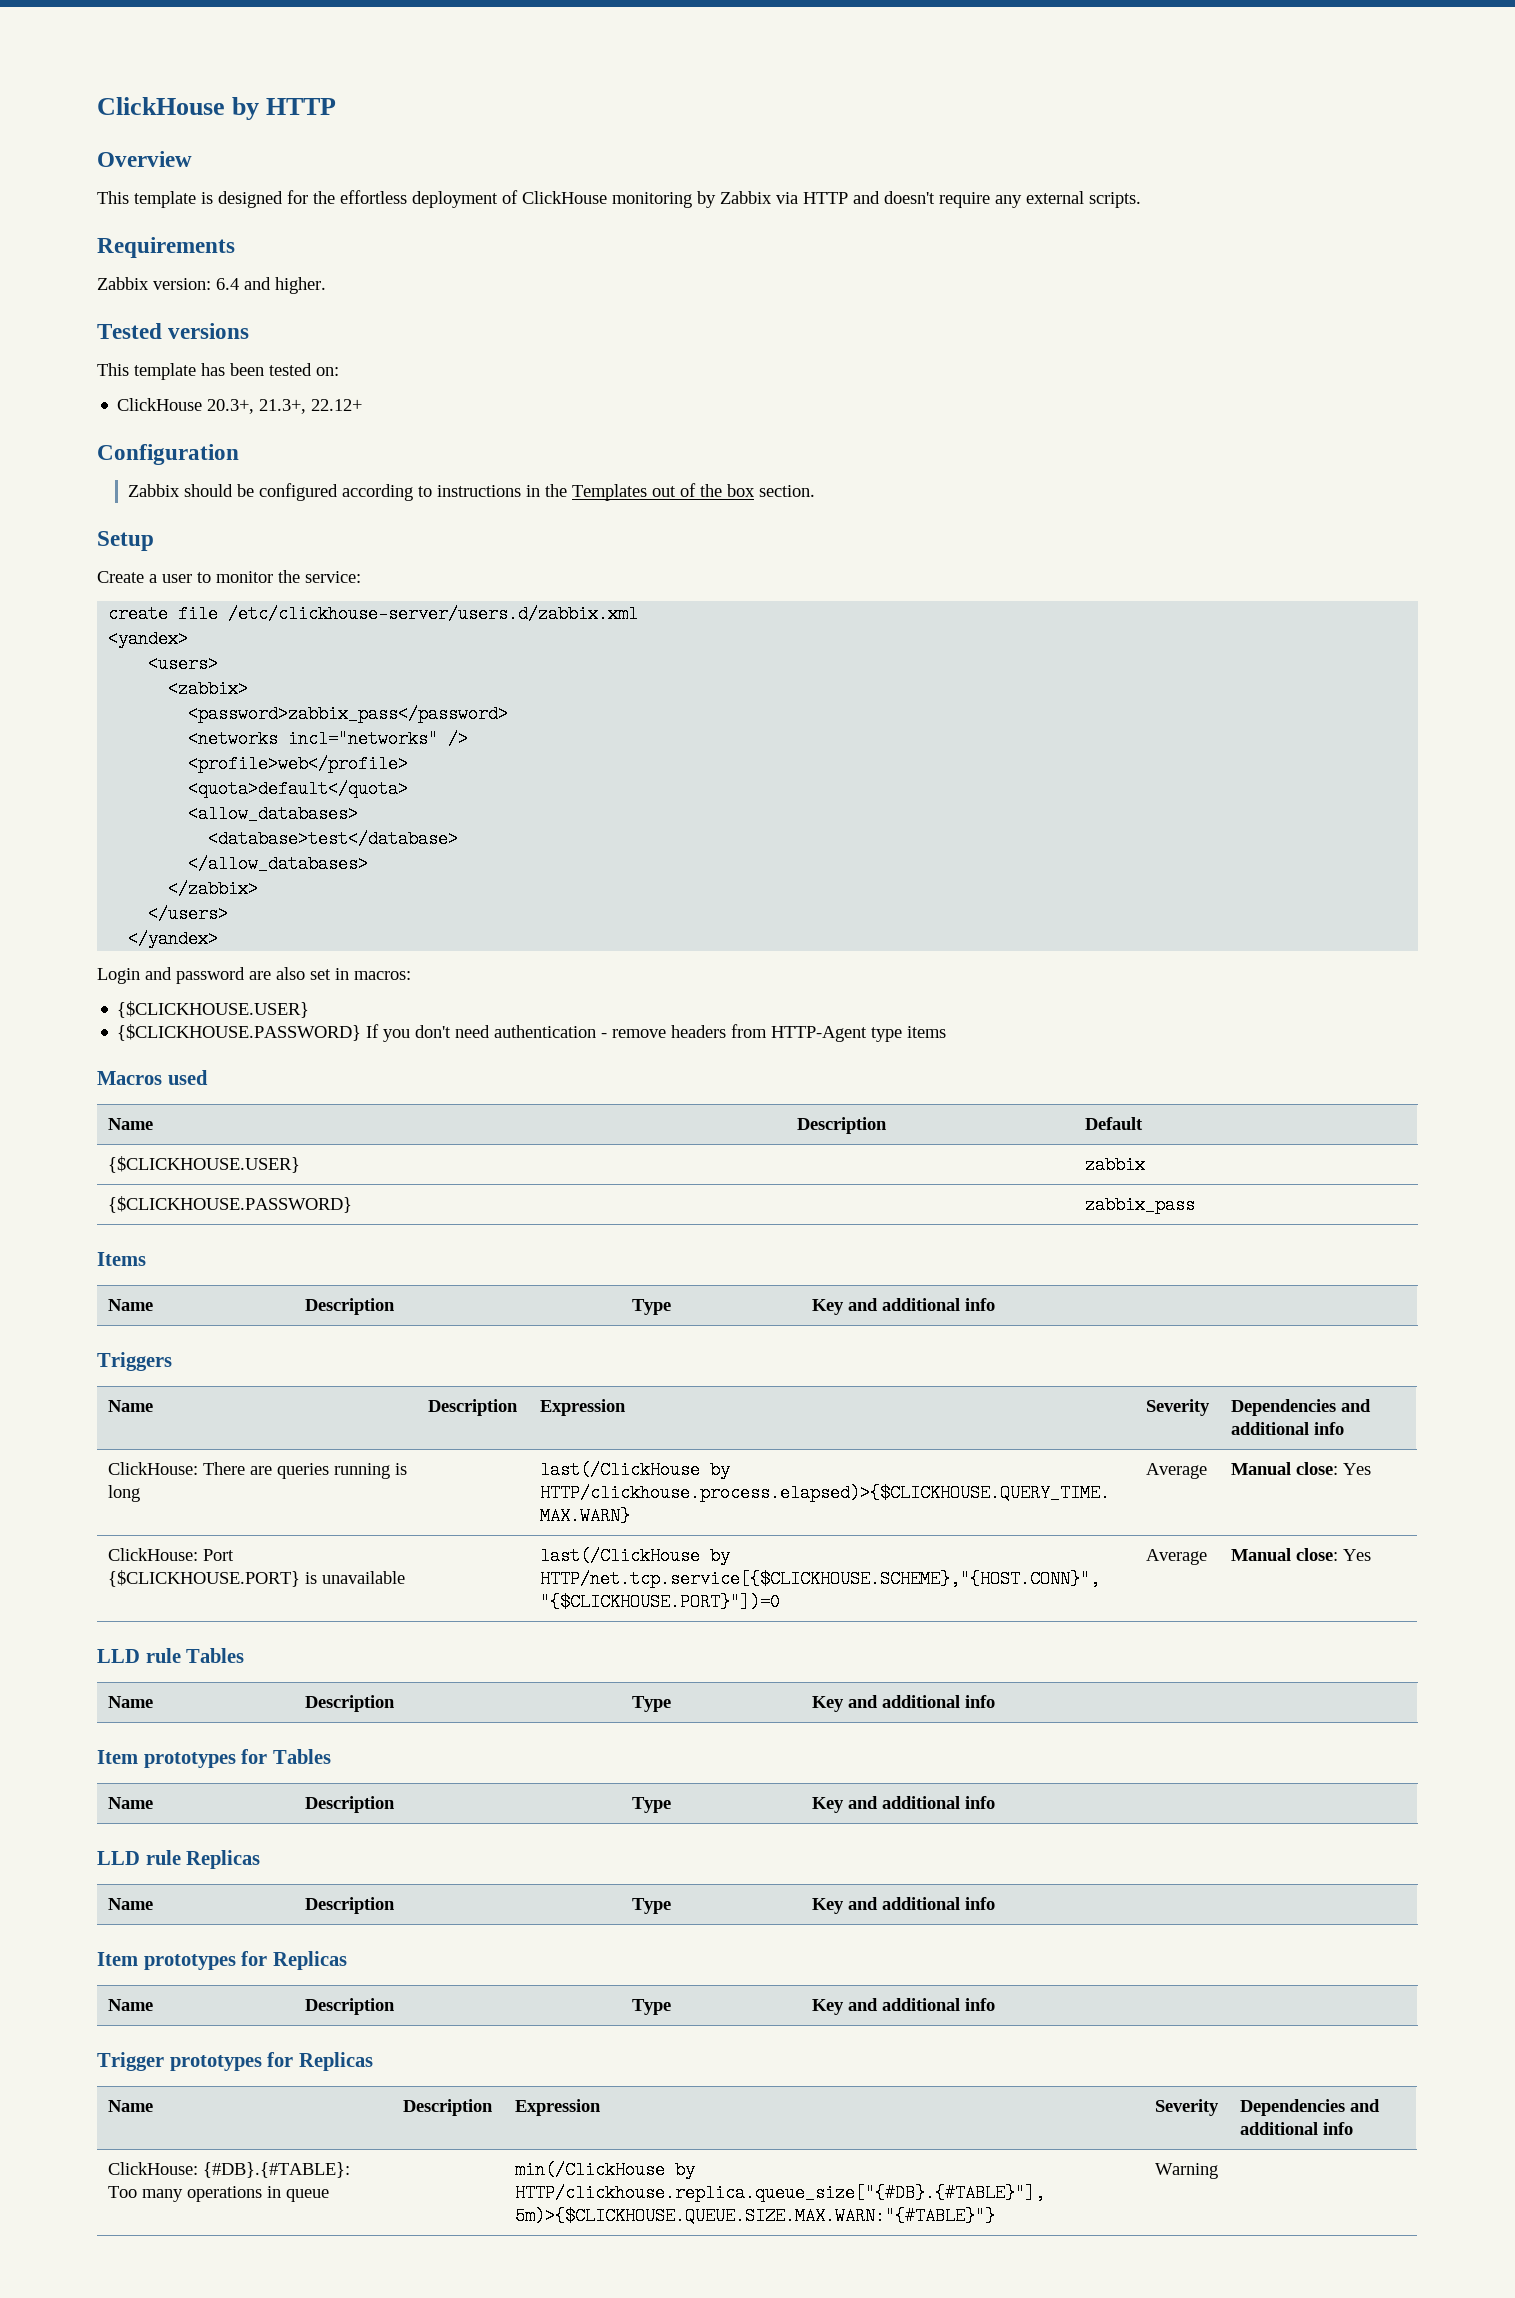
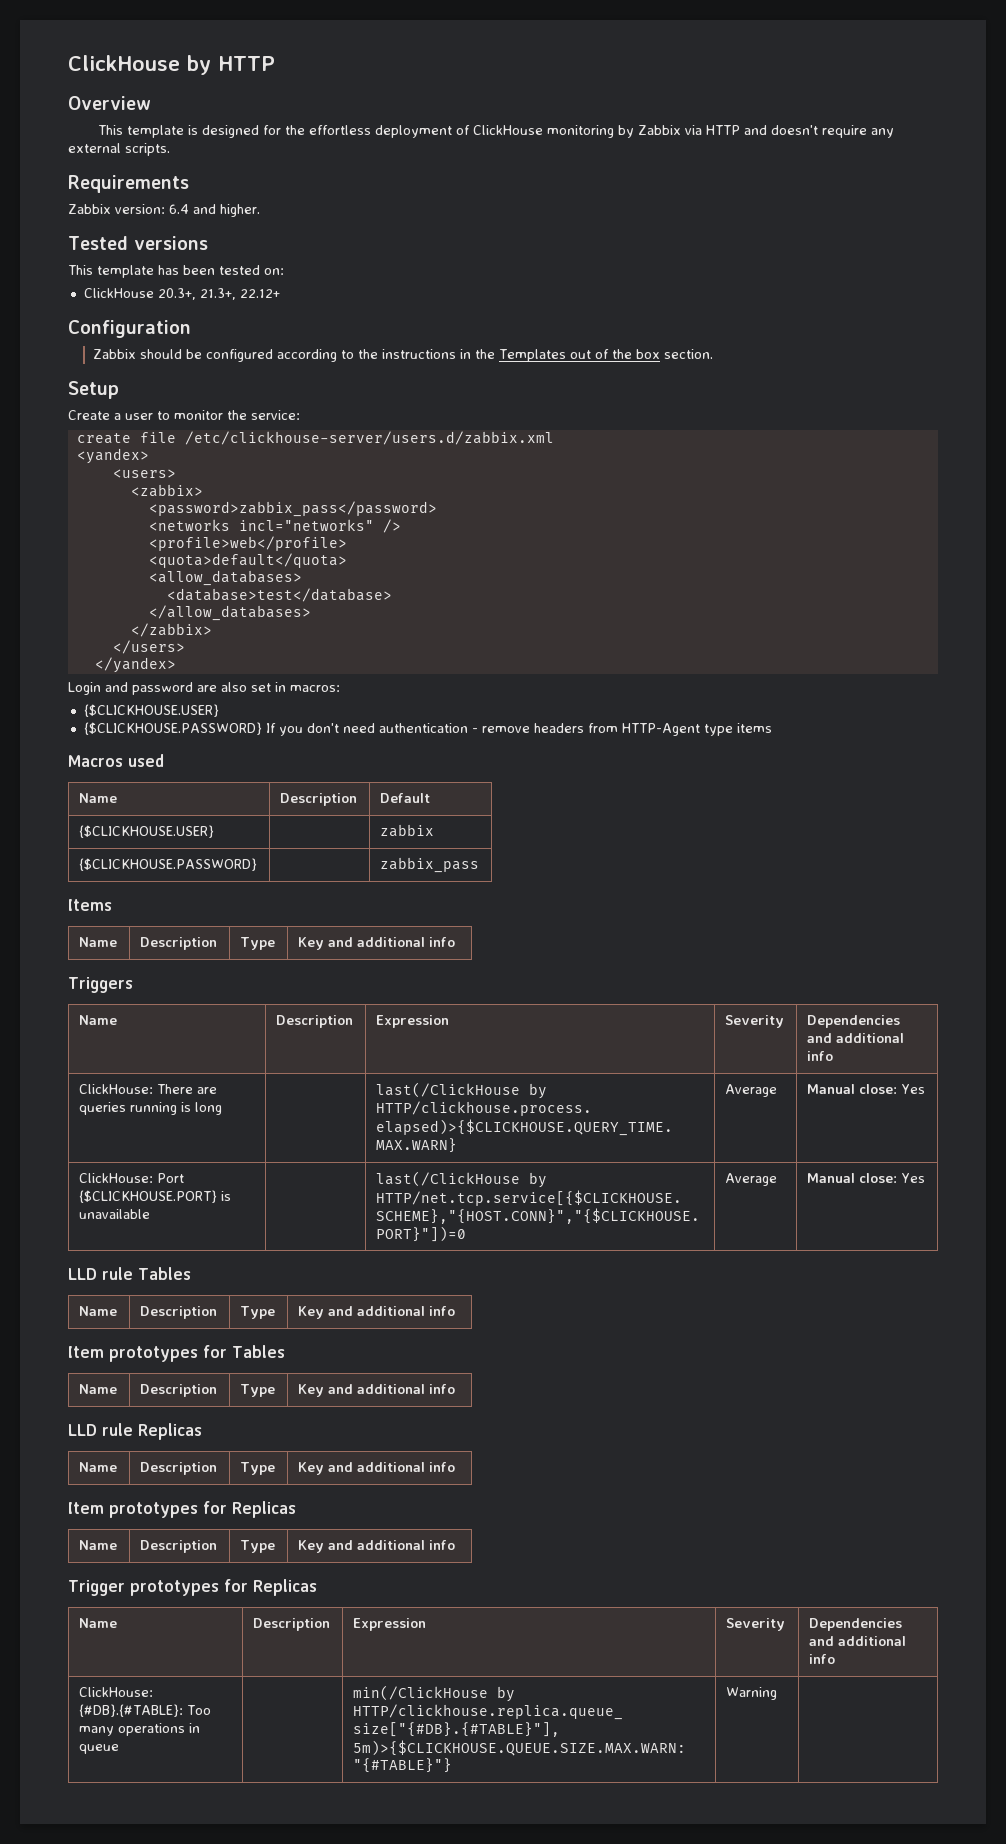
- Zabbix should be configured according to instructions in the Templates out of the box section.
+ Zabbix should be configured according to the instructions in the Templates out of the box section.

